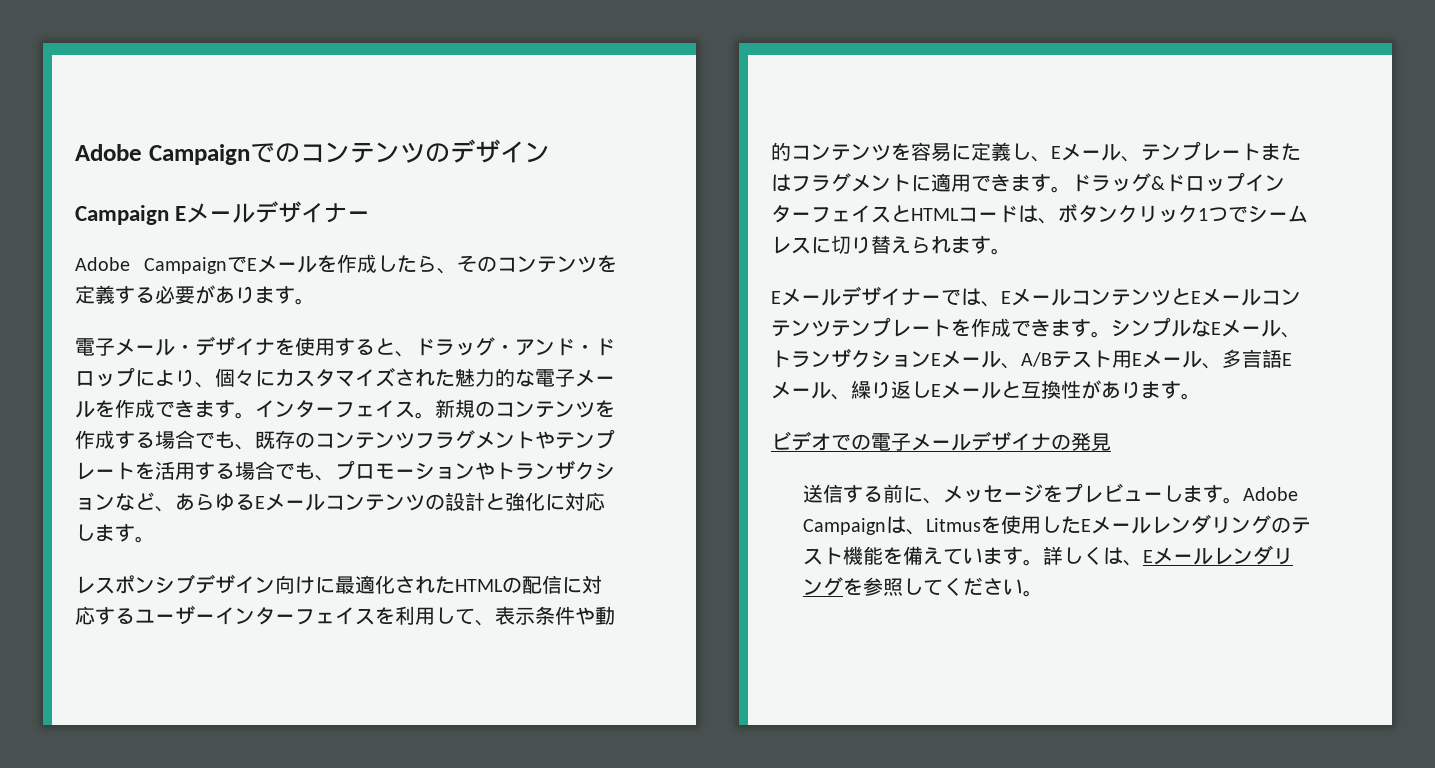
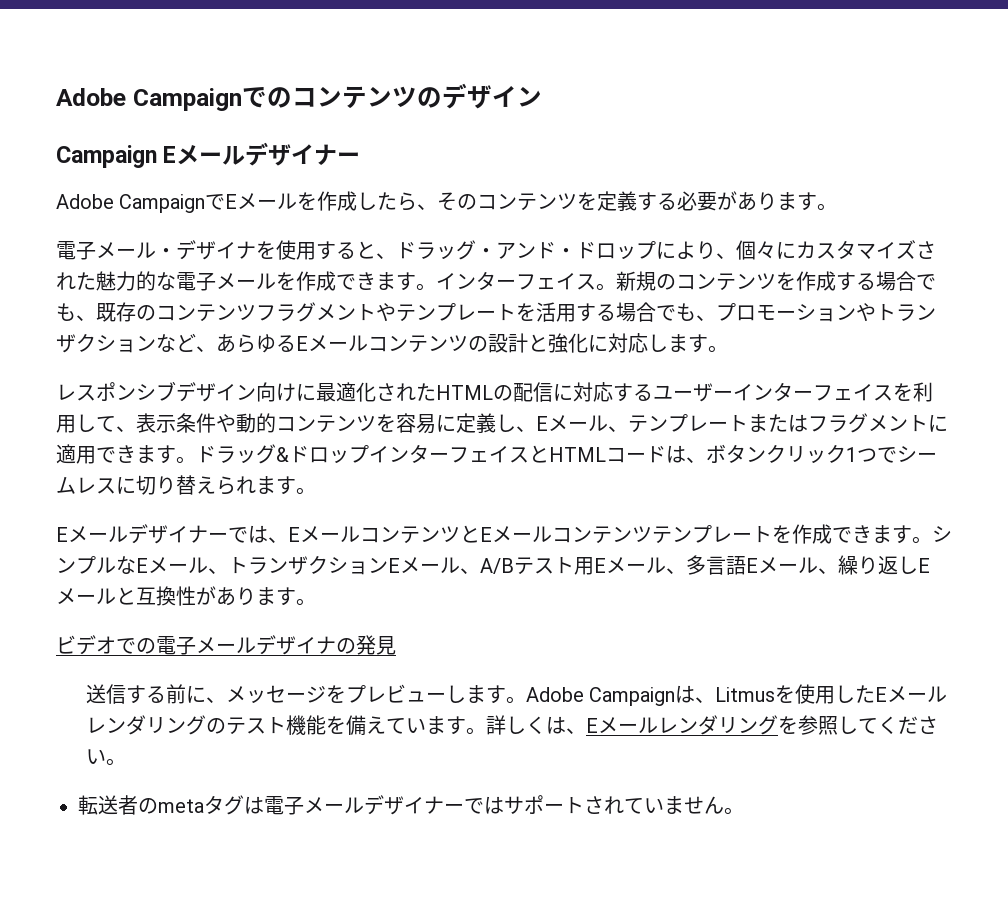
+ 転送者のmetaタグは電子メールデザイナーではサポートされていません。

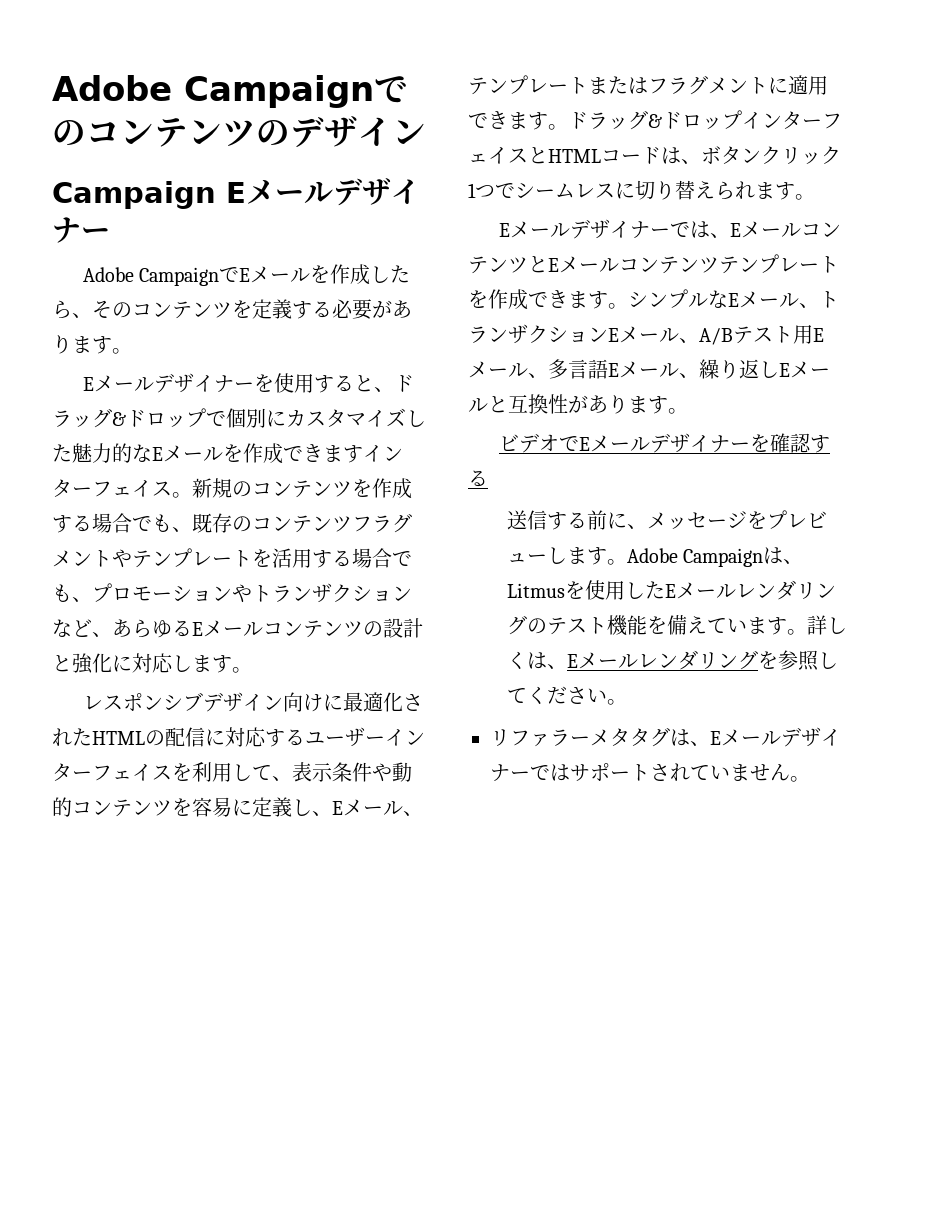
- 電子メール・デザイナを使用すると、ドラッグ・アンド・ドロップにより、個々にカスタマイズされた魅力的な電子メールを作成できます。インターフェイス。
+ Eメールデザイナーを使用すると、ドラッグ&ドロップで個別にカスタマイズした魅力的なEメールを作成できますインターフェイス。
- ビデオでの電子メールデザイナの発見
+ ビデオでEメールデザイナーを確認する
- 転送者のmetaタグは電子メールデザイナーではサポートされていません。
+ リファラーメタタグは、Eメールデザイナーではサポートされていません。

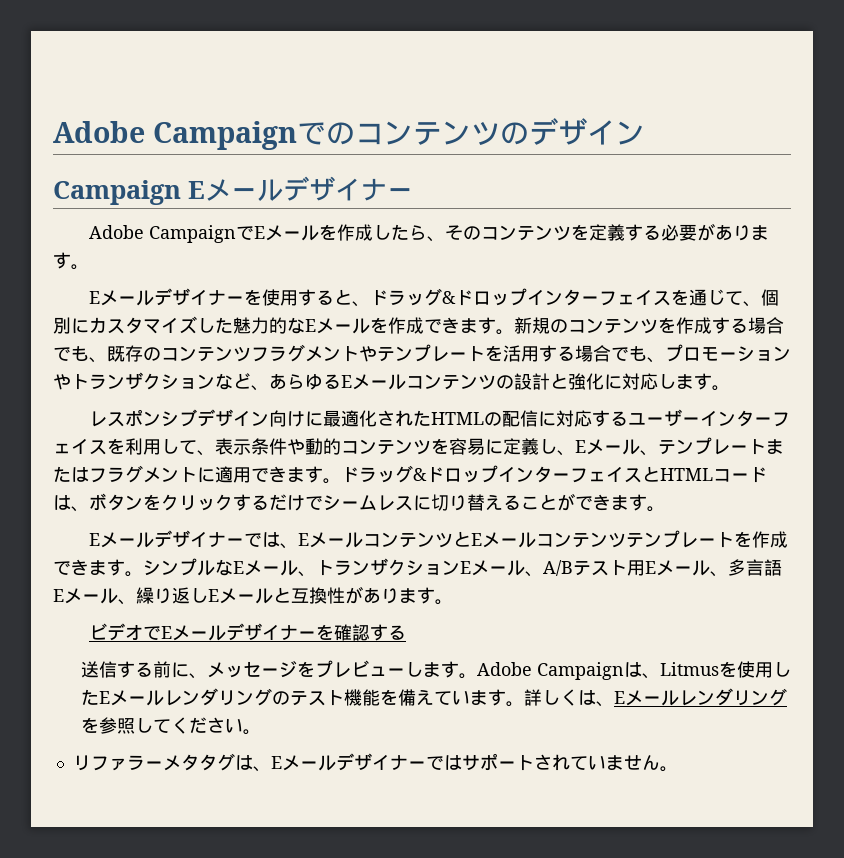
- Eメールデザイナーを使用すると、ドラッグ&ドロップで個別にカスタマイズした魅力的なEメールを作成できますインターフェイス。
+ Eメールデザイナーを使用すると、ドラッグ&ドロップインターフェイスを通じて、個別にカスタマイズした魅力的なEメールを作成できます。
- ドラッグ&ドロップインターフェイスとHTMLコードは、ボタンクリック1つでシームレスに切り替えられます。
+ ドラッグ&ドロップインターフェイスとHTMLコードは、ボタンをクリックするだけでシームレスに切り替えることができます。

